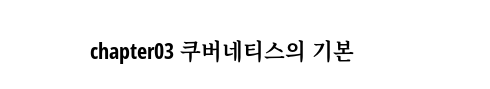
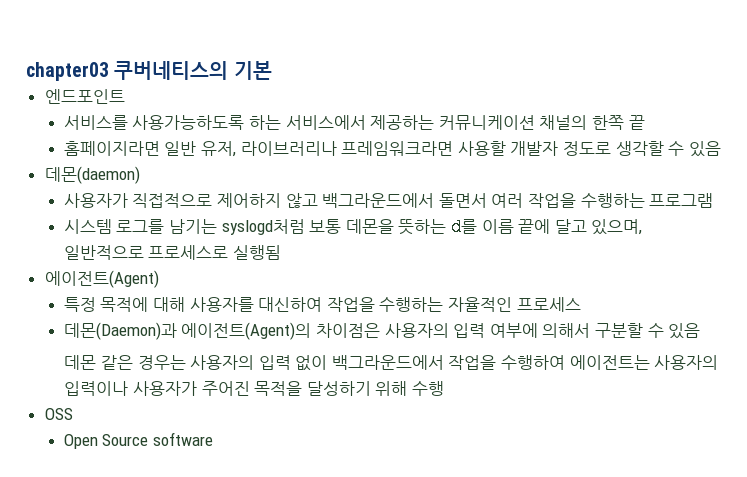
+ 엔드포인트
+ 서비스를 사용가능하도록 하는 서비스에서 제공하는 커뮤니케이션 채널의 한쪽 끝
+ 홈페이지라면 일반 유저, 라이브러리나 프레임워크라면 사용할 개발자 정도로 생각할 수 있음
+ 데몬(daemon)
+ 사용자가 직접적으로 제어하지 않고 백그라운드에서 돌면서 여러 작업을 수행하는 프로그램
+ 시스템 로그를 남기는 syslogd처럼 보통 데몬을 뜻하는 d를 이름 끝에 달고 있으며, 일반적으로 프로세스로 실행됨
+ 에이전트(Agent)
+ 특정 목적에 대해 사용자를 대신하여 작업을 수행하는 자율적인 프로세스
+ 데몬(Daemon)과 에이전트(Agent)의 차이점은 사용자의 입력 여부에 의해서 구분할 수 있음
+ 데몬 같은 경우는 사용자의 입력 없이 백그라운드에서 작업을 수행하여 에이전트는 사용자의 입력이나 사용자가 주어진 목적을 달성하기 위해 수행
+ OSS
+ Open Source software

